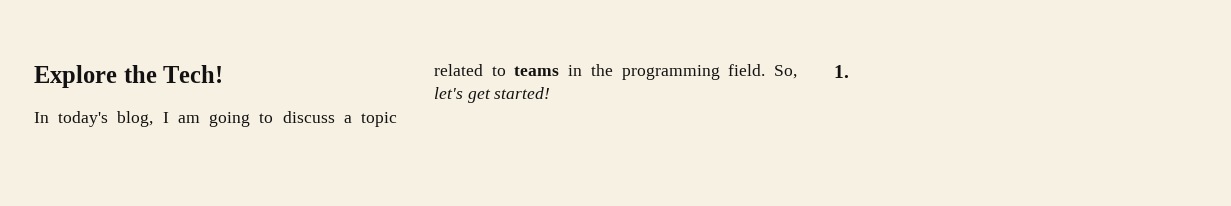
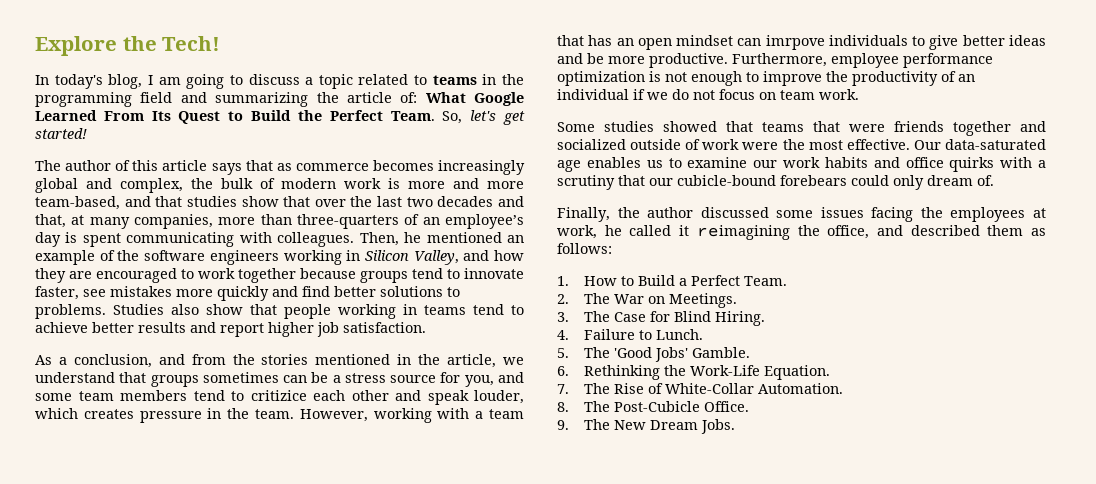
- In today's blog, I am going to discuss a topic related to teams in the programming field. So, let's get started!
- 1.
+ In today's blog, I am going to discuss a topic related to teams in the programming field and summarizing the article of: What Google Learned From Its Quest to Build the Perfect Team. So, let's get started!
+ The author of this article says that as commerce becomes increasingly global and complex, the bulk of modern work is more and more team-based, and that studies show that over the last two decades and that, at many companies, more than three-quarters of an employee’s day is spent communicating with colleagues. Then, he mentioned an example of the software engineers working in Silicon Valley, and how they are encouraged to work together because groups tend to innovate faster, see mistakes more quickly and find better solutions to problems. Studies also show that people working in teams tend to achieve better results and report higher job satisfaction.
+ As a conclusion, and from the stories mentioned in the article, we understand that groups sometimes can be a stress source for you, and some team members tend to critizice each other and speak louder, which creates pressure in the team. However, working with a team that has an open mindset can imrpove individuals to give better ideas and be more productive. Furthermore, employee performance optimization is not enough to improve the productivity of an individual if we do not focus on team work.
+ Some studies showed that teams that were friends together and socialized outside of work were the most effective. Our data-saturated age enables us to examine our work habits and office quirks with a scrutiny that our cubicle-bound forebears could only dream of.
+ Finally, the author discussed some issues facing the employees at work, he called it reimagining the office, and described them as follows:
+ 1. How to Build a Perfect Team.
+ 2. The War on Meetings.
+ 3. The Case for Blind Hiring.
+ 4. Failure to Lunch.
+ 5. The 'Good Jobs' Gamble.
+ 6. Rethinking the Work-Life Equation.
+ 7. The Rise of White-Collar Automation.
+ 8. The Post-Cubicle Office.
+ 9. The New Dream Jobs.

